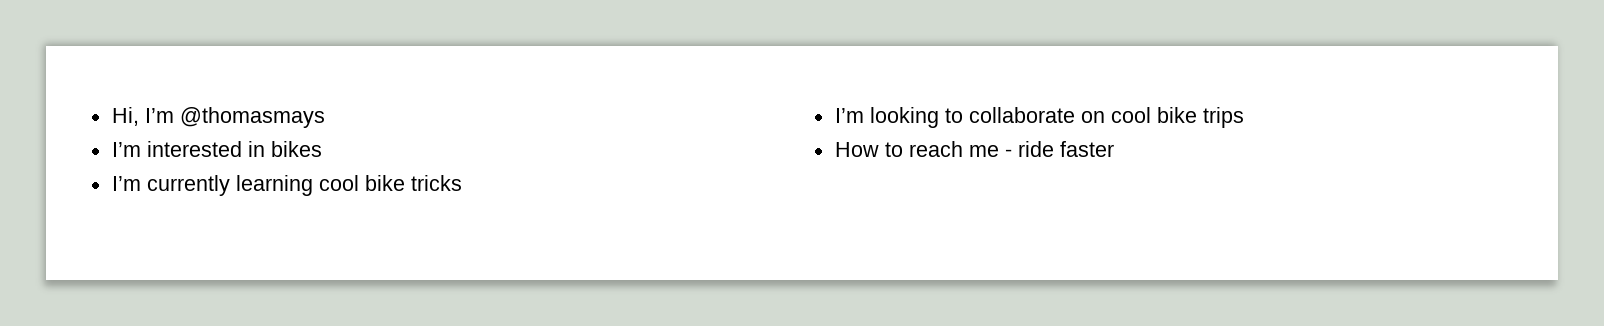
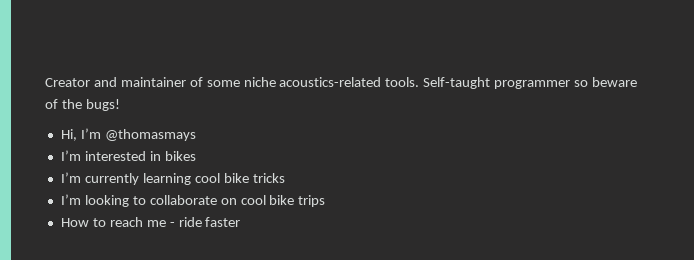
+ Creator and maintainer of some niche acoustics-related tools. Self-taught programmer so beware of the bugs!

